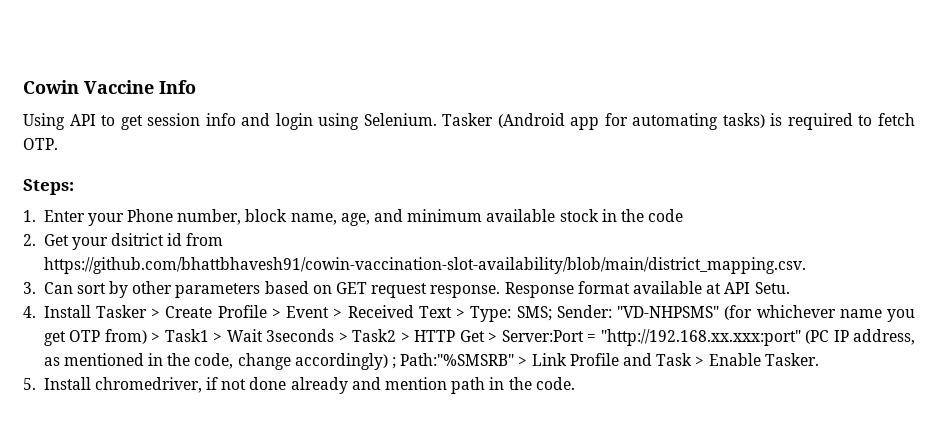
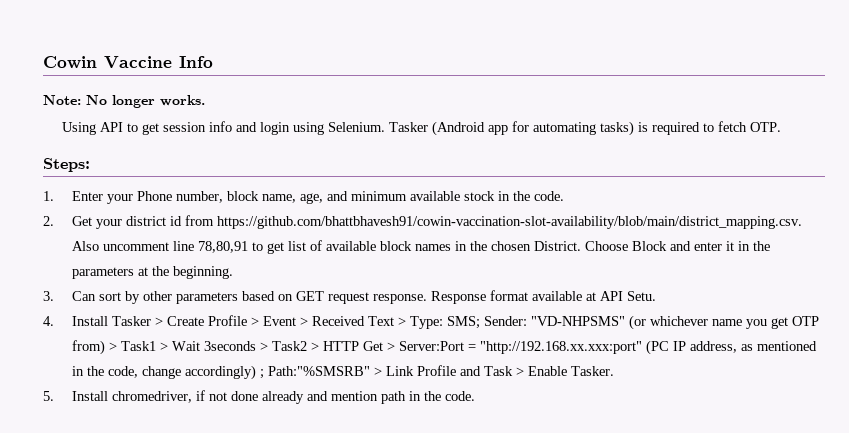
+ Note: No longer works.
- 1. Enter your Phone number, block name, age, and minimum available stock in the code
+ 1. Enter your Phone number, block name, age, and minimum available stock in the code.
- 2. Get your dsitrict id from https://github.com/bhattbhavesh91/cowin-vaccination-slot-availability/blob/main/district_mapping.csv.
+ 2. Get your district id from https://github.com/bhattbhavesh91/cowin-vaccination-slot-availability/blob/main/district_mapping.csv. Also uncomment line 78,80,91 to get list of available block names in the chosen District. Choose Block and enter it in the parameters at the beginning.
- 4. Install Tasker > Create Profile > Event > Received Text > Type: SMS; Sender: "VD-NHPSMS" (for whichever name you get OTP from) > Task1 > Wait 3seconds > Task2 > HTTP Get > Server:Port = "http://192.168.xx.xxx:port" (PC IP address, as mentioned in the code, change accordingly) ; Path:"%SMSRB" > Link Profile and Task > Enable Tasker.
+ 4. Install Tasker > Create Profile > Event > Received Text > Type: SMS; Sender: "VD-NHPSMS" (or whichever name you get OTP from) > Task1 > Wait 3seconds > Task2 > HTTP Get > Server:Port = "http://192.168.xx.xxx:port" (PC IP address, as mentioned in the code, change accordingly) ; Path:"%SMSRB" > Link Profile and Task > Enable Tasker.

